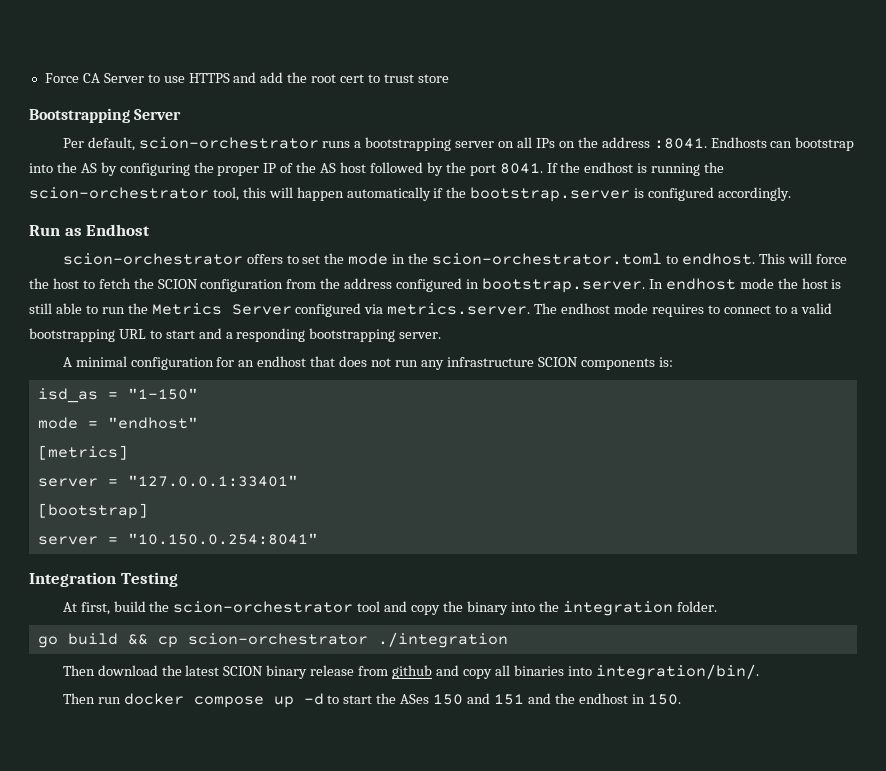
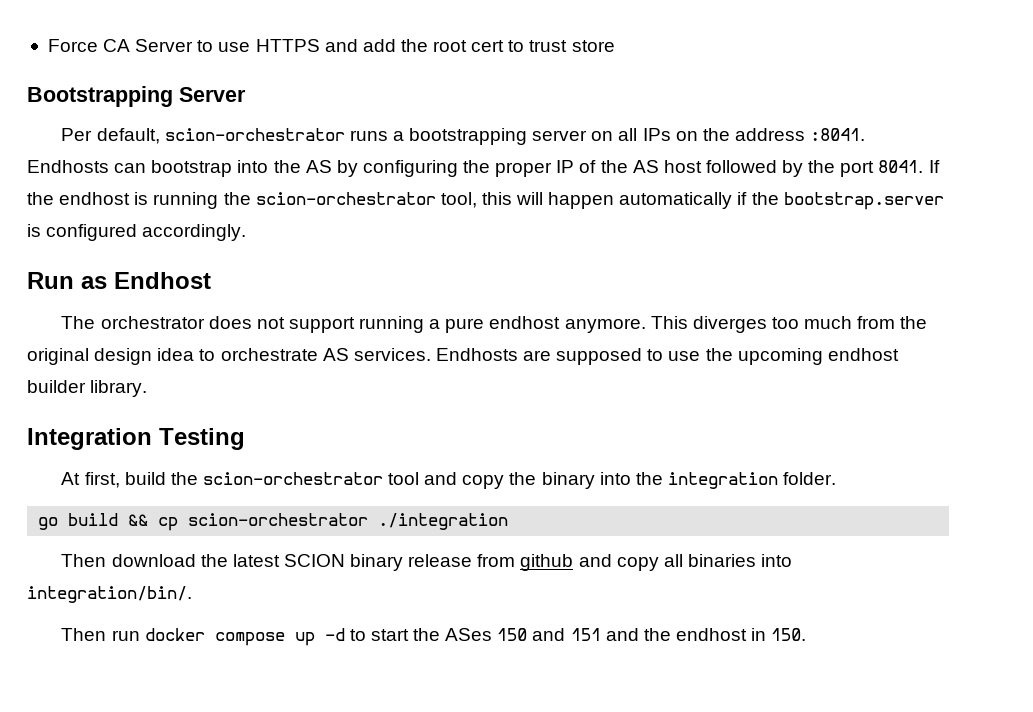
- scion-orchestrator offers to set the mode in the scion-orchestrator.toml to endhost. This will force the host to fetch the SCION configuration from the address configured in bootstrap.server. In endhost mode the host is still able to run the Metrics Server configured via metrics.server. The endhost mode requires to connect to a valid bootstrapping URL to start and a responding bootstrapping server.
- A minimal configuration for an endhost that does not run any infrastructure SCION components is:
- isd_as = "1-150"
- mode = "endhost"
- [metrics]
- server = "127.0.0.1:33401"
- [bootstrap]
- server = "10.150.0.254:8041"
+ The orchestrator does not support running a pure endhost anymore. This diverges too much from the original design idea to orchestrate AS services. Endhosts are supposed to use the upcoming endhost builder library.

